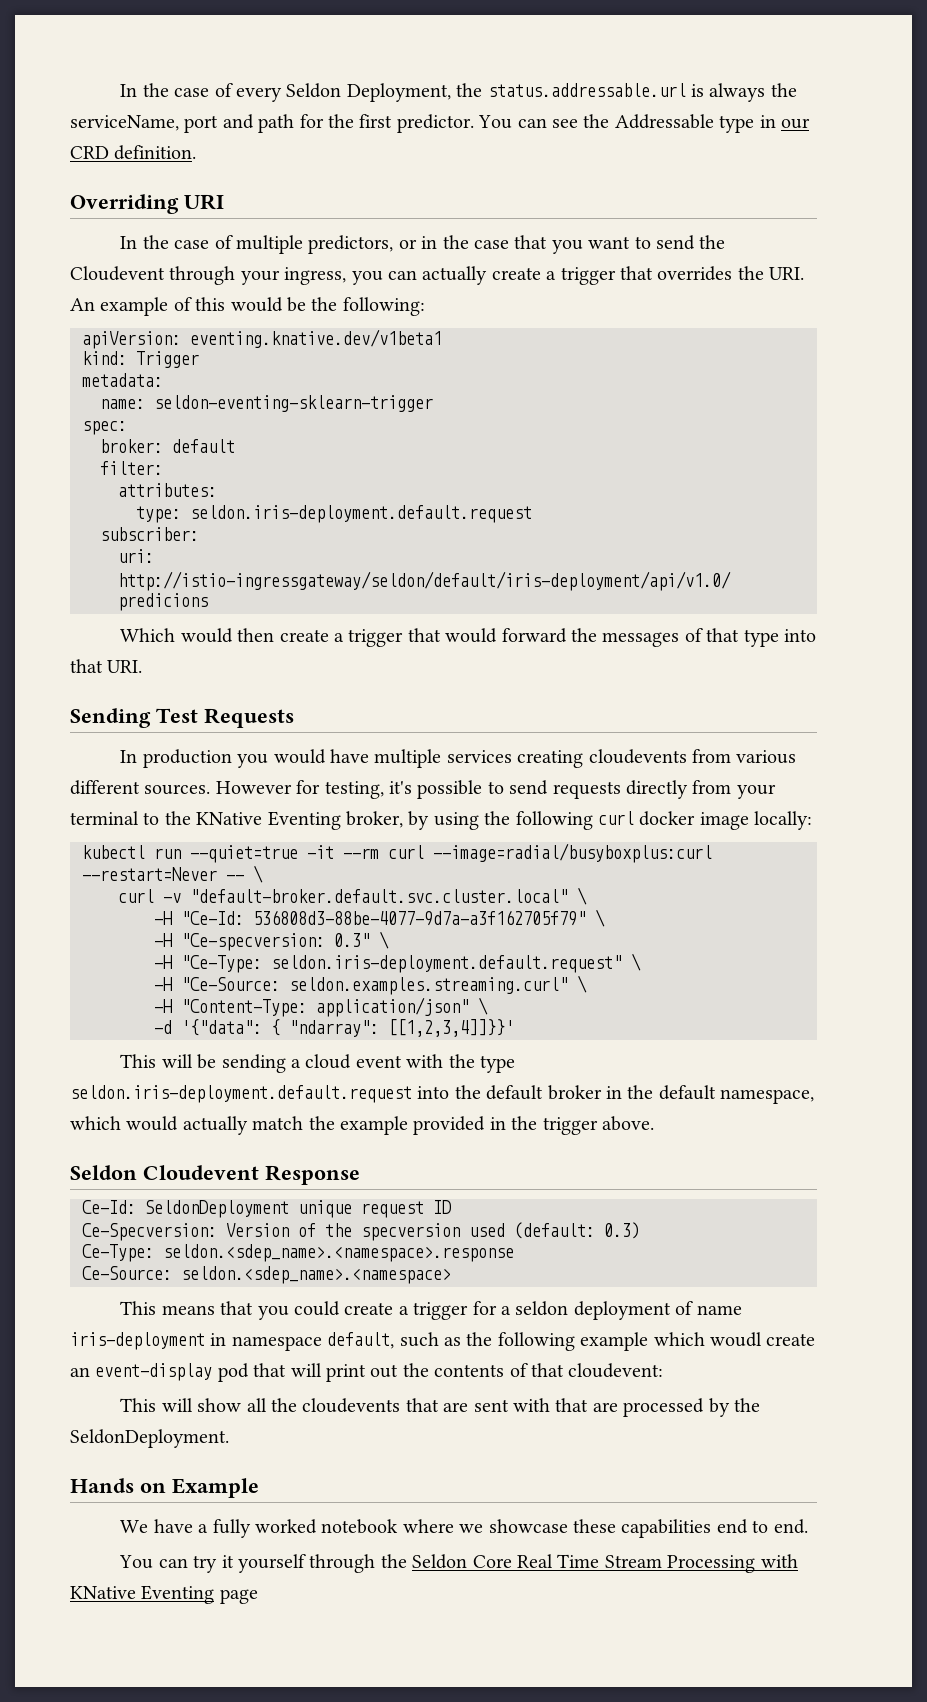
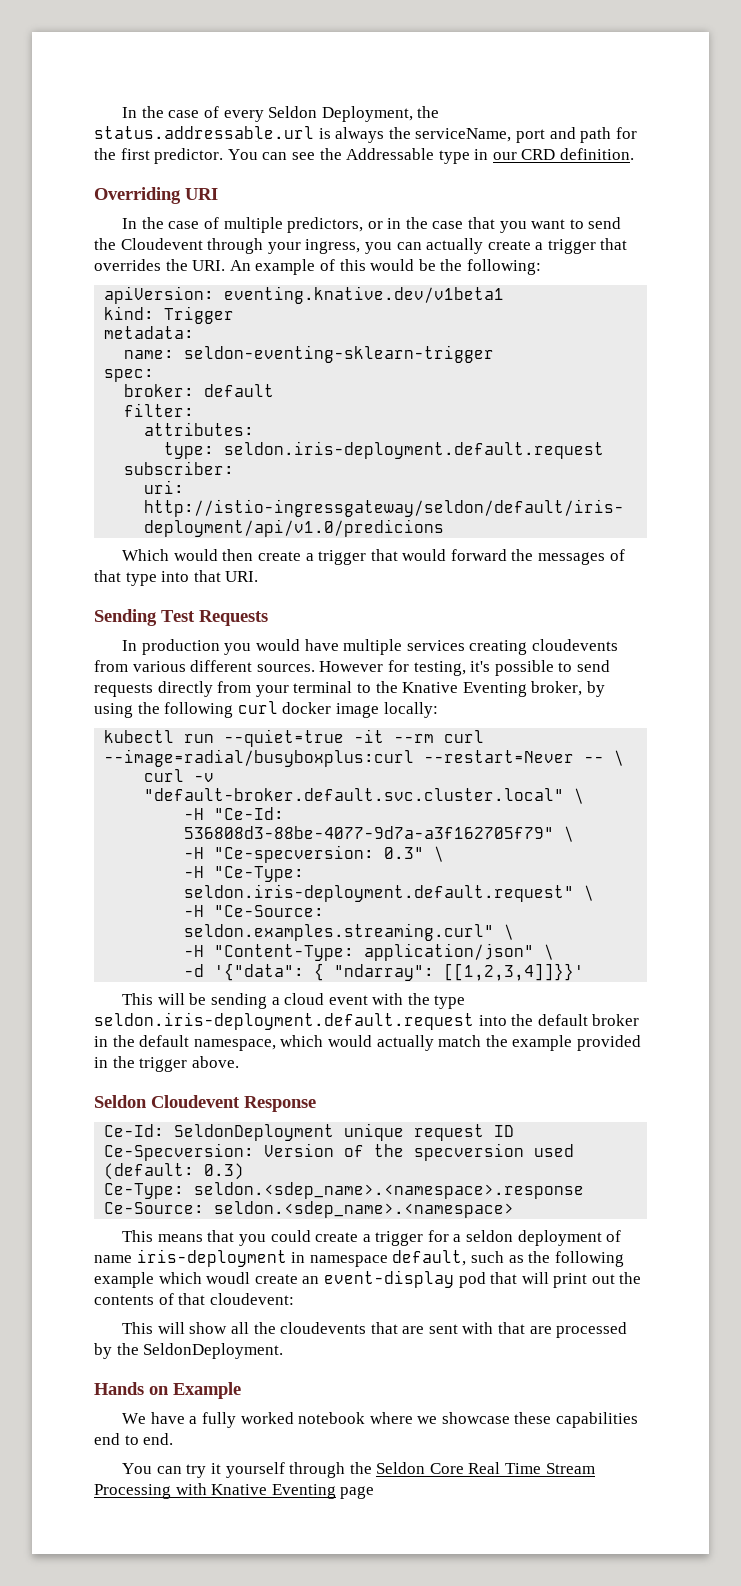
- However for testing, it's possible to send requests directly from your terminal to the KNative Eventing broker, by using the following curl docker image locally:
+ However for testing, it's possible to send requests directly from your terminal to the Knative Eventing broker, by using the following curl docker image locally:
- You can try it yourself through the Seldon Core Real Time Stream Processing with KNative Eventing page
+ You can try it yourself through the Seldon Core Real Time Stream Processing with Knative Eventing page

